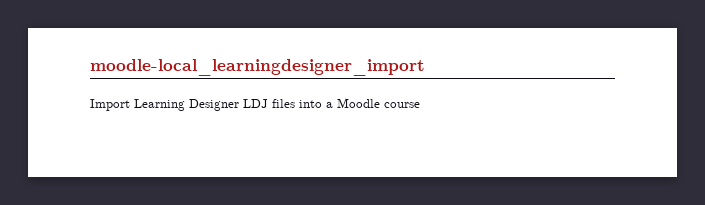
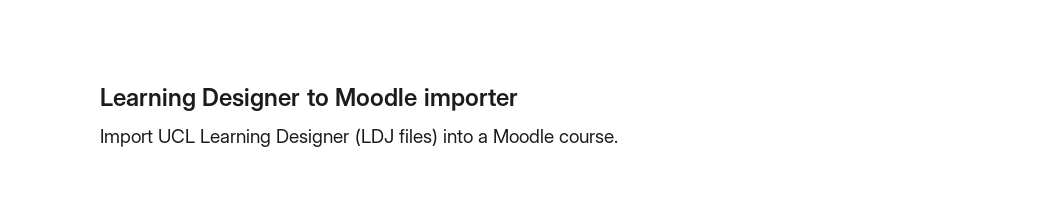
- moodle-local_learningdesigner_import
+ Learning Designer to Moodle importer
- Import Learning Designer LDJ files into a Moodle course
+ Import UCL Learning Designer (LDJ files) into a Moodle course.

